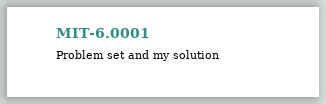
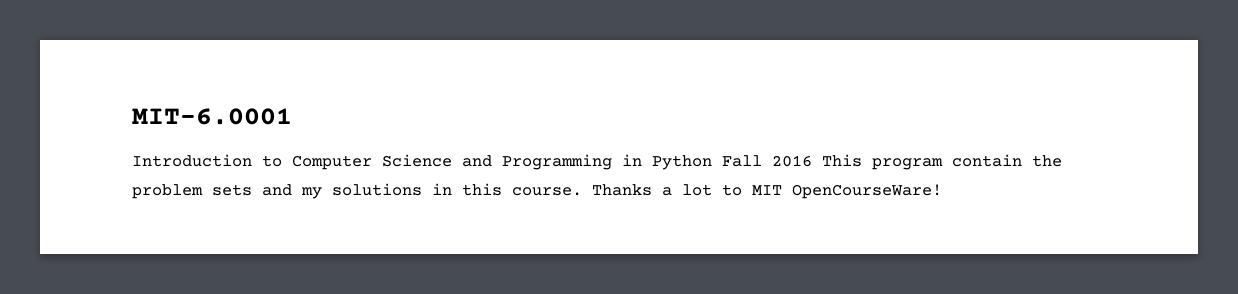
- Problem set and my solution
+ Introduction to Computer Science and Programming in Python Fall 2016 This program contain the problem sets and my solutions in this course. Thanks a lot to MIT OpenCourseWare!

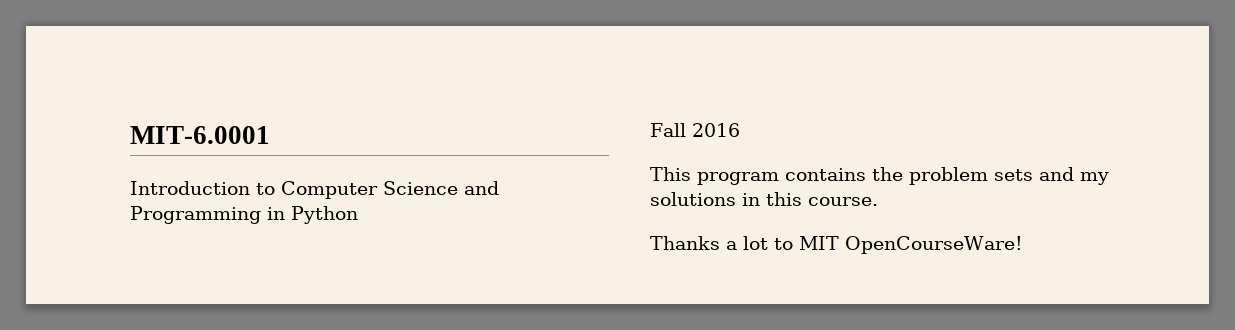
- Introduction to Computer Science and Programming in Python Fall 2016 This program contain the problem sets and my solutions in this course. Thanks a lot to MIT OpenCourseWare!
+ Introduction to Computer Science and Programming in Python
+ Fall 2016
+ This program contains the problem sets and my solutions in this course.
+ Thanks a lot to MIT OpenCourseWare!

